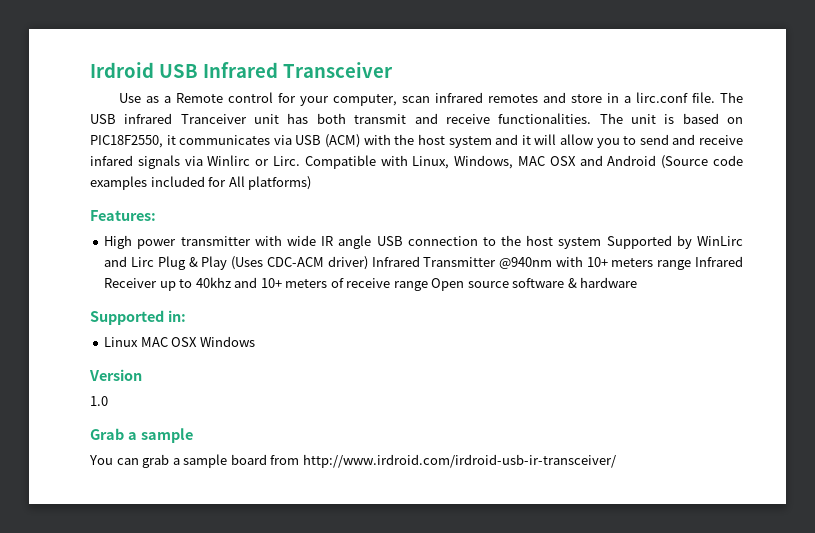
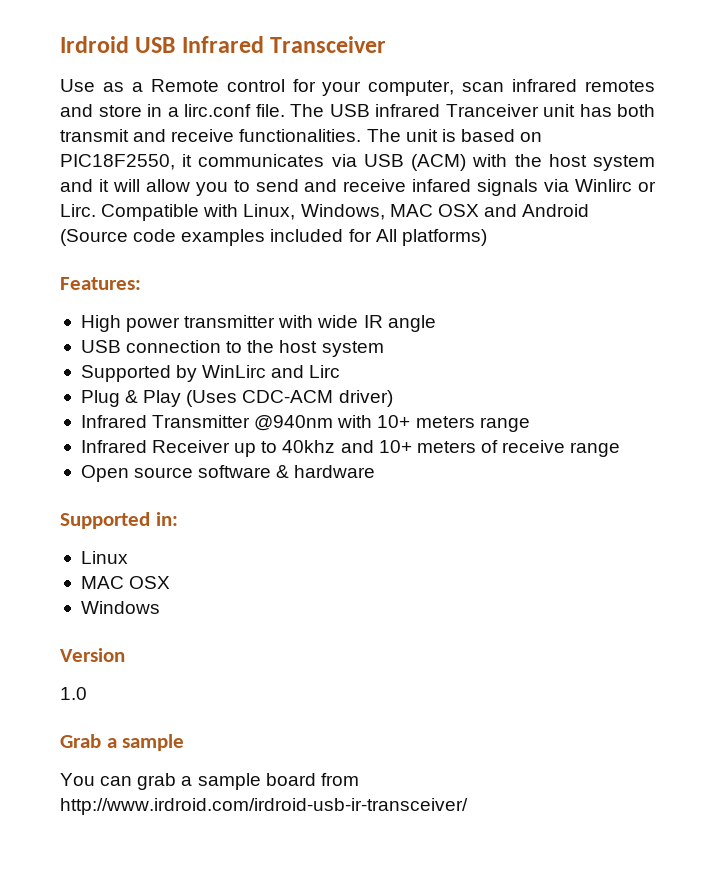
- High power transmitter with wide IR angle USB connection to the host system Supported by WinLirc and Lirc Plug & Play (Uses CDC-ACM driver) Infrared Transmitter @940nm with 10+ meters range Infrared Receiver up to 40khz and 10+ meters of receive range Open source software & hardware
+ High power transmitter with wide IR angle
+ USB connection to the host system
+ Supported by WinLirc and Lirc
+ Plug & Play (Uses CDC-ACM driver)
+ Infrared Transmitter @940nm with 10+ meters range
+ Infrared Receiver up to 40khz and 10+ meters of receive range
+ Open source software & hardware
- Linux MAC OSX Windows
+ Linux
+ MAC OSX
+ Windows

